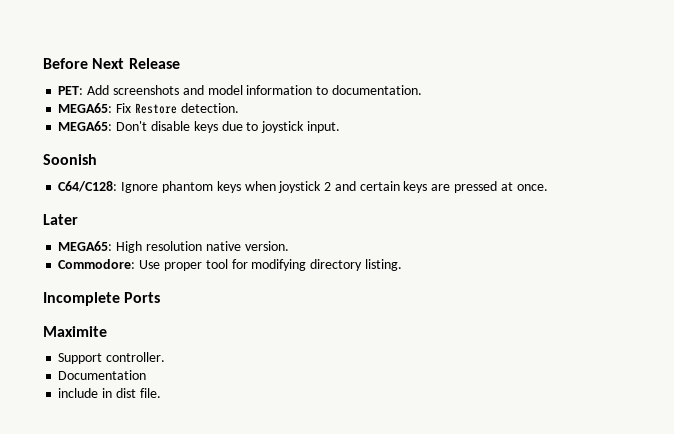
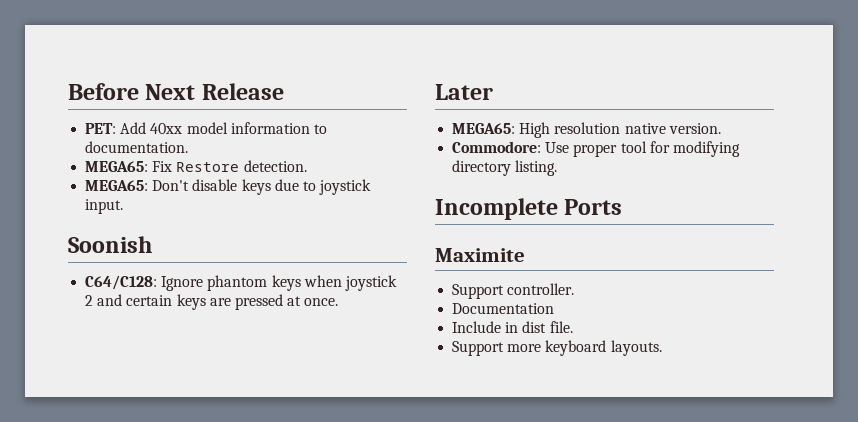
- PET: Add screenshots and model information to documentation.
+ PET: Add 40xx model information to documentation.
- include in dist file.
+ Include in dist file.
+ Support more keyboard layouts.

